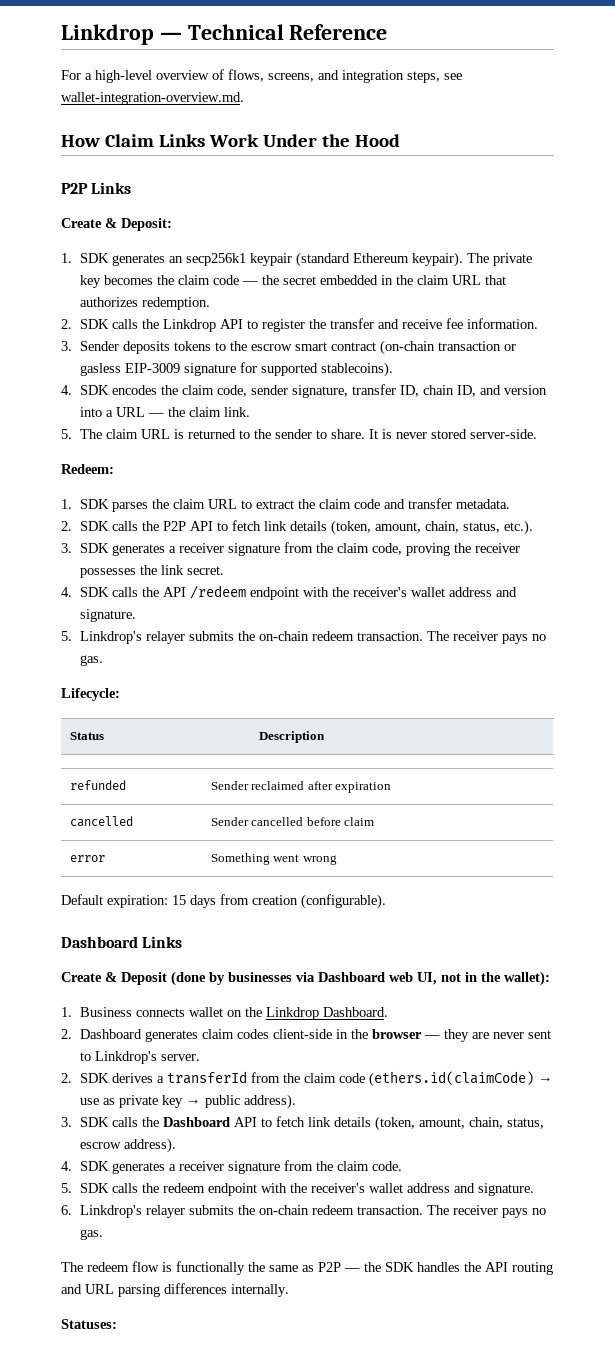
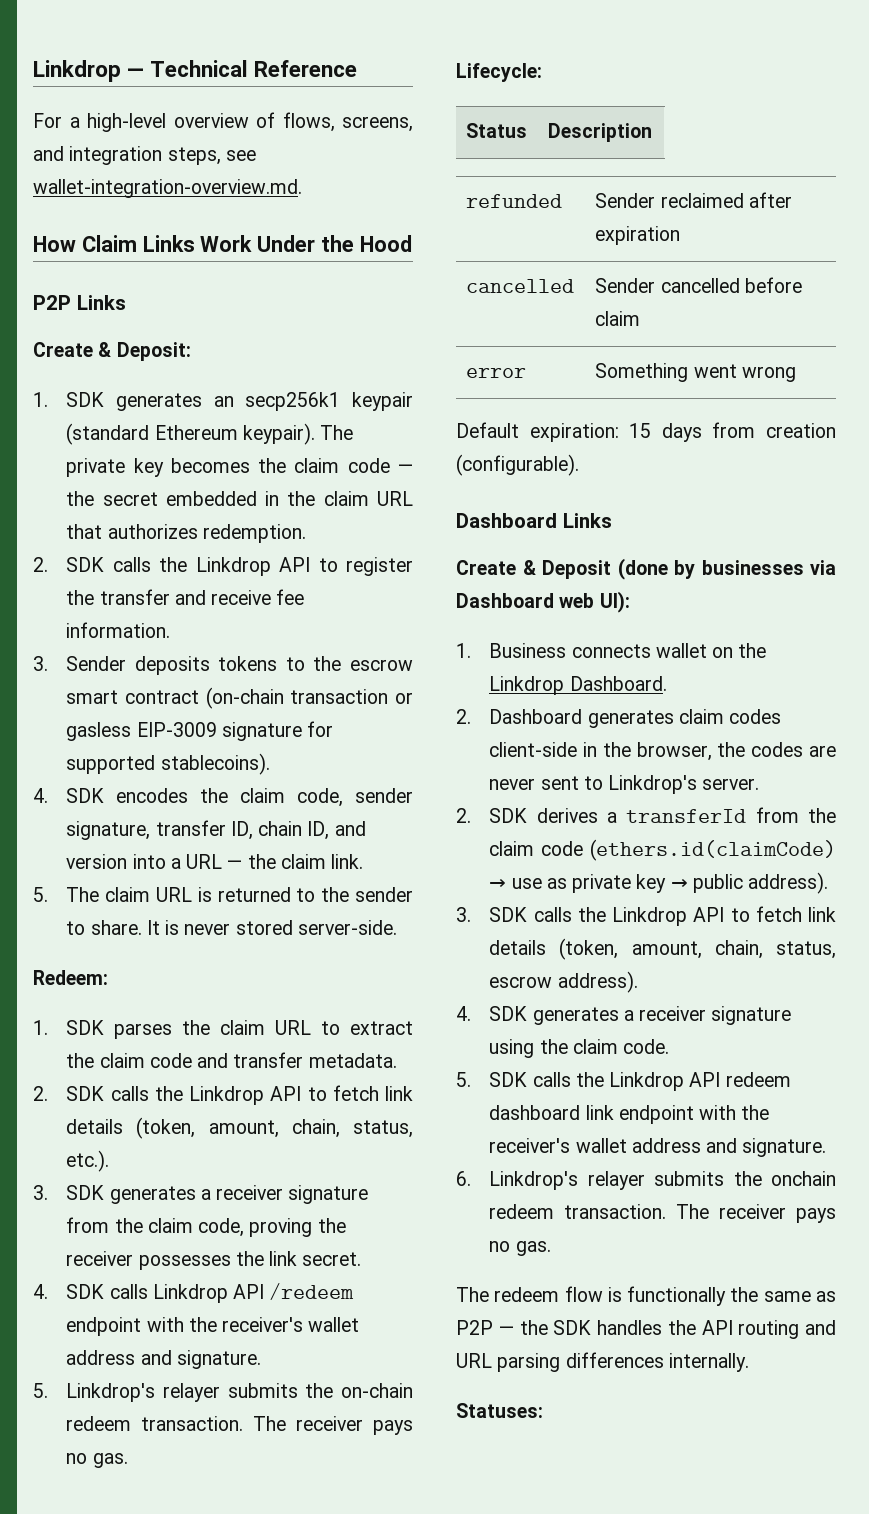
- 2. SDK calls the P2P API to fetch link details (token, amount, chain, status, etc.).
+ 2. SDK calls the Linkdrop API to fetch link details (token, amount, chain, status, etc.).
- 4. SDK calls the API /redeem endpoint with the receiver's wallet address and signature.
+ 4. SDK calls Linkdrop API /redeem endpoint with the receiver's wallet address and signature.
- Create & Deposit (done by businesses via Dashboard web UI, not in the wallet):
+ Create & Deposit (done by businesses via Dashboard web UI):
- 2. Dashboard generates claim codes client-side in the browser — they are never sent to Linkdrop's server.
+ 2. Dashboard generates claim codes client-side in the browser, the codes are never sent to Linkdrop's server.
- 3. SDK calls the Dashboard API to fetch link details (token, amount, chain, status, escrow address).
+ 3. SDK calls the Linkdrop API to fetch link details (token, amount, chain, status, escrow address).
- 4. SDK generates a receiver signature from the claim code.
+ 4. SDK generates a receiver signature using the claim code.
- 5. SDK calls the redeem endpoint with the receiver's wallet address and signature.
+ 5. SDK calls the Linkdrop API redeem dashboard link endpoint with the receiver's wallet address and signature.
- 6. Linkdrop's relayer submits the on-chain redeem transaction.
+ 6. Linkdrop's relayer submits the onchain redeem transaction.

